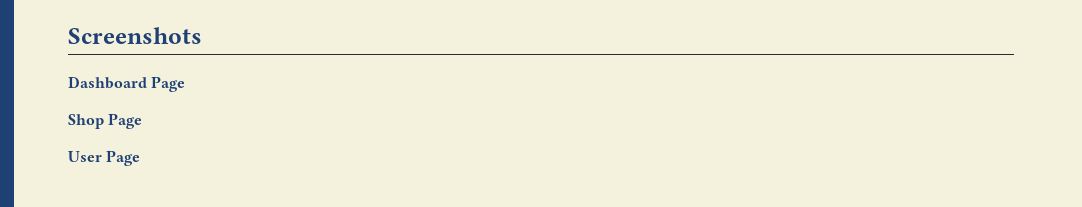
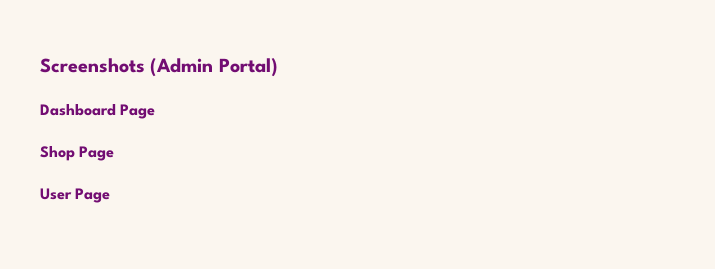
- Screenshots
+ Screenshots (Admin Portal)

